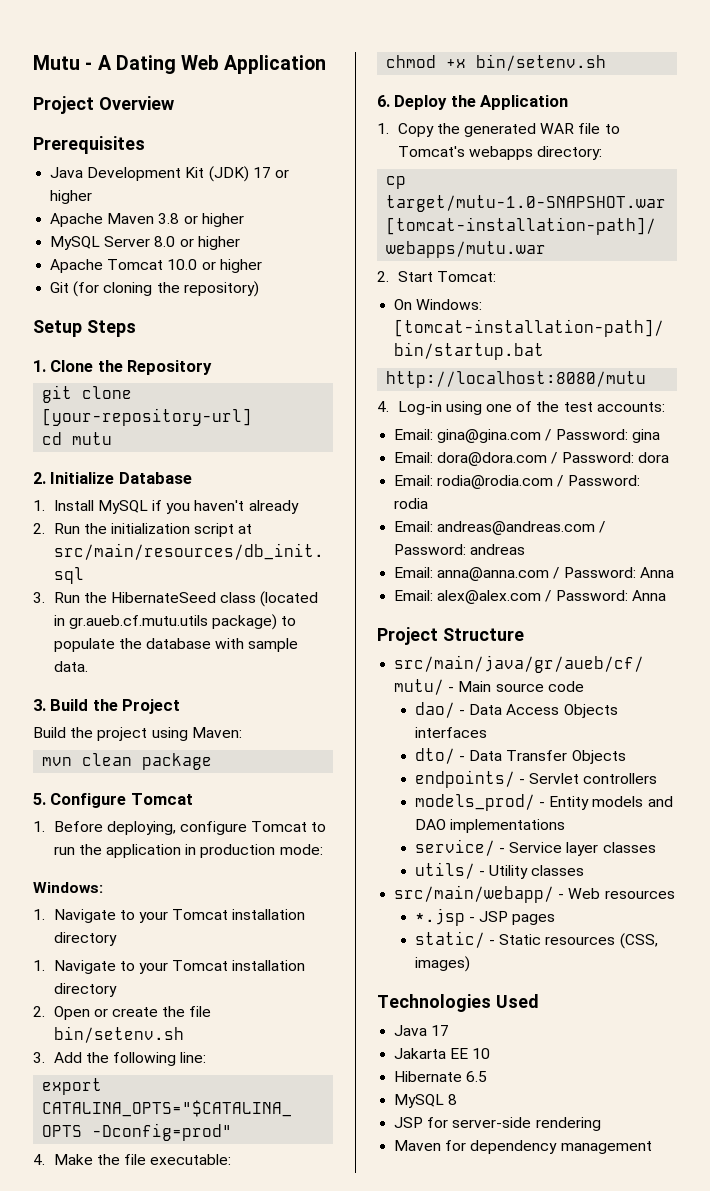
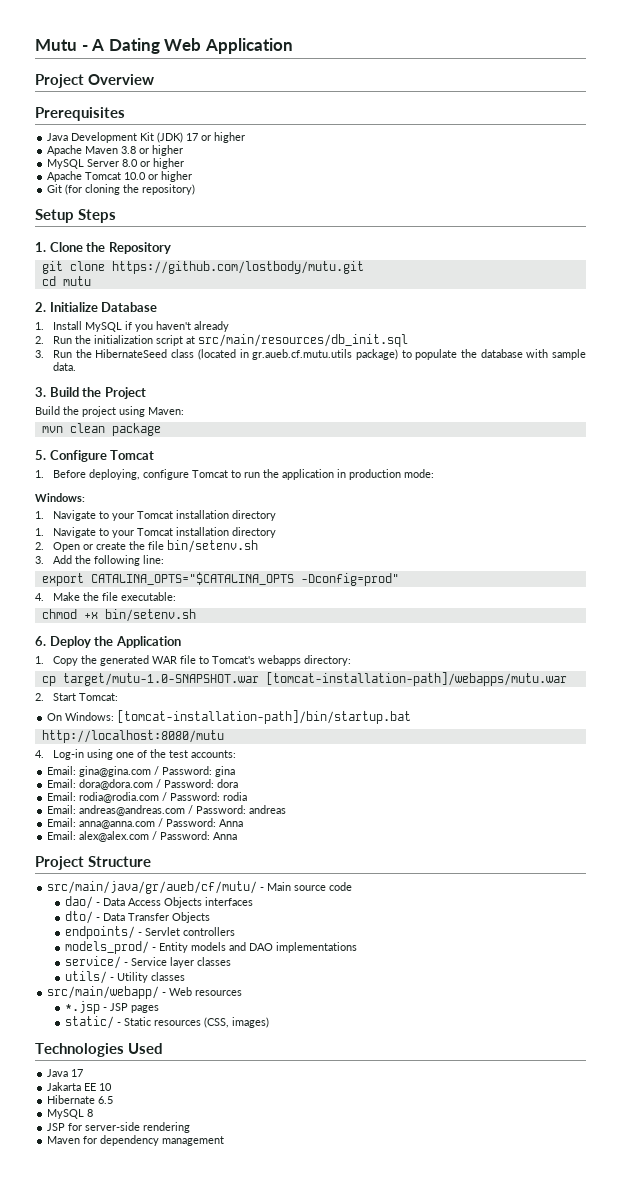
- git clone [your-repository-url]
+ git clone https://github.com/lostbody/mutu.git

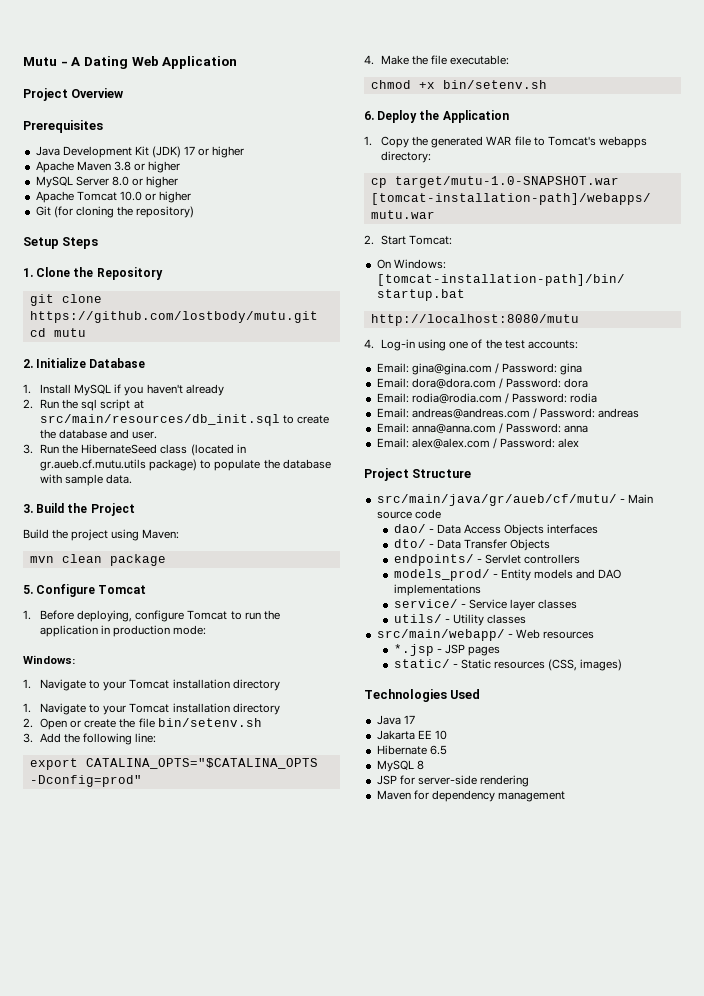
- 2. Run the initialization script at src/main/resources/db_init.sql
+ 2. Run the sql script at src/main/resources/db_init.sql to create the database and user.
- Email: anna@anna.com / Password: Anna
+ Email: anna@anna.com / Password: anna
- Email: alex@alex.com / Password: Anna
+ Email: alex@alex.com / Password: alex

